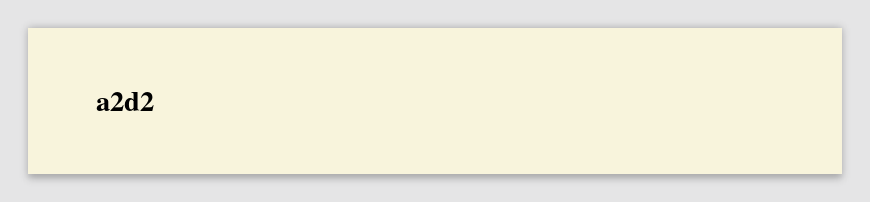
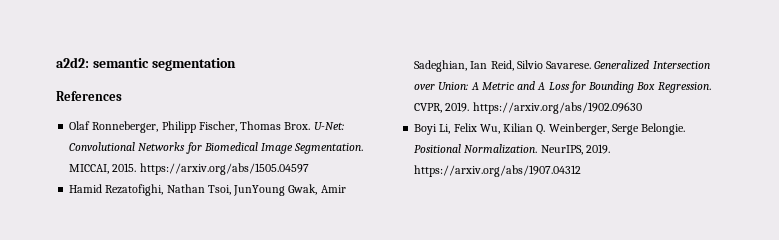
- a2d2
+ a2d2: semantic segmentation
+ References
+ Olaf Ronneberger, Philipp Fischer, Thomas Brox. U-Net: Convolutional Networks for Biomedical Image Segmentation. MICCAI, 2015. https://arxiv.org/abs/1505.04597
+ Hamid Rezatofighi, Nathan Tsoi, JunYoung Gwak, Amir Sadeghian, Ian Reid, Silvio Savarese. Generalized Intersection over Union: A Metric and A Loss for Bounding Box Regression. CVPR, 2019. https://arxiv.org/abs/1902.09630
+ Boyi Li, Felix Wu, Kilian Q. Weinberger, Serge Belongie. Positional Normalization. NeurIPS, 2019. https://arxiv.org/abs/1907.04312

